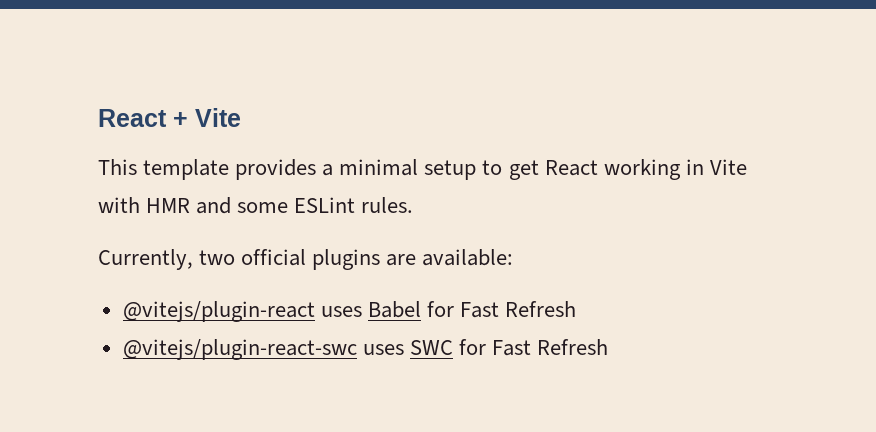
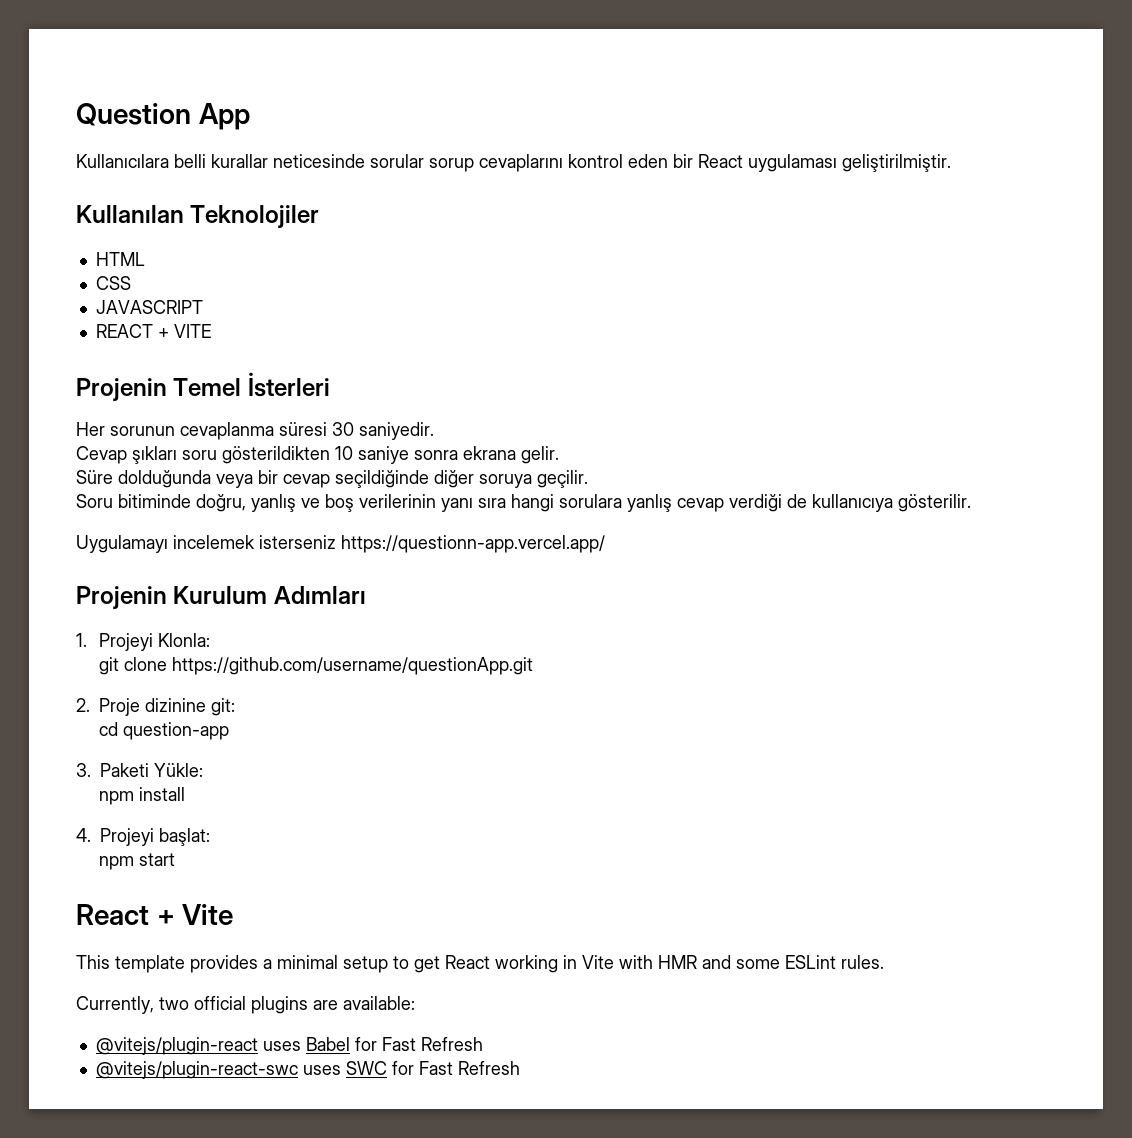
+ Question App
+ Kullanıcılara belli kurallar neticesinde sorular sorup cevaplarını kontrol eden bir React uygulaması geliştirilmiştir.
+ Kullanılan Teknolojiler
+ HTML
+ CSS
+ JAVASCRIPT
+ REACT + VITE
+ Projenin Temel İsterleri
+ Her sorunun cevaplanma süresi 30 saniyedir.
+ Cevap şıkları soru gösterildikten 10 saniye sonra ekrana gelir.
+ Süre dolduğunda veya bir cevap seçildiğinde diğer soruya geçilir.
+ Soru bitiminde doğru, yanlış ve boş verilerinin yanı sıra hangi sorulara yanlış cevap verdiği de kullanıcıya gösterilir.
+ Uygulamayı incelemek isterseniz https://questionn-app.vercel.app/
+ Projenin Kurulum Adımları
+ 1. Projeyi Klonla:
+ git clone https://github.com/username/questionApp.git
+ 2. Proje dizinine git:
+ cd question-app
+ 3. Paketi Yükle:
+ npm install
+ 4. Projeyi başlat:
+ npm start

